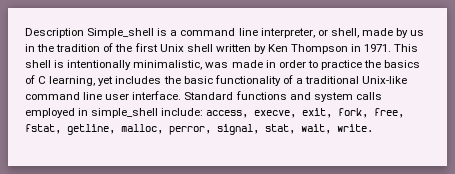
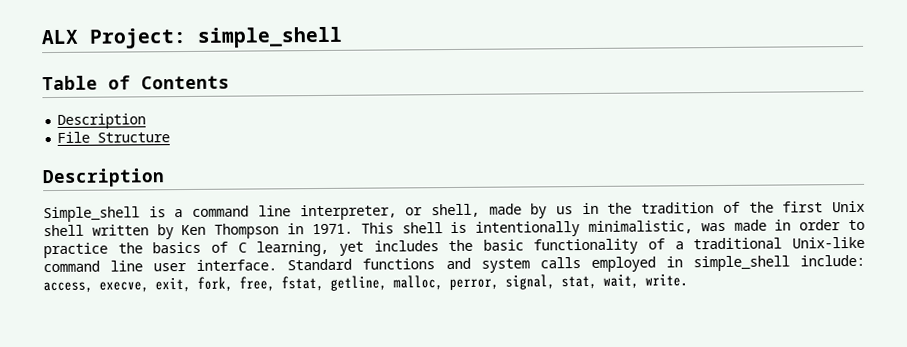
- Description Simple_shell is a command line interpreter, or shell, made by us in the tradition of the first Unix shell written by Ken Thompson in 1971.
+ ALX Project: simple_shell
+ Table of Contents
+ Description
+ File Structure
+ Description
+ Simple_shell is a command line interpreter, or shell, made by us in the tradition of the first Unix shell written by Ken Thompson in 1971.

